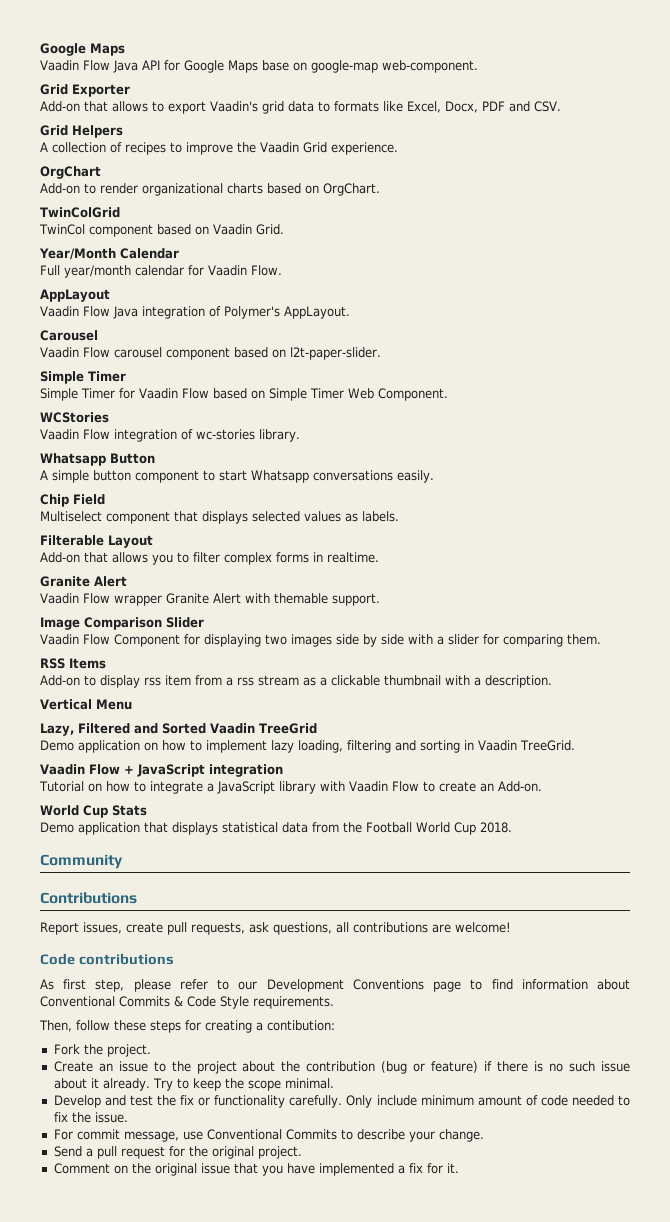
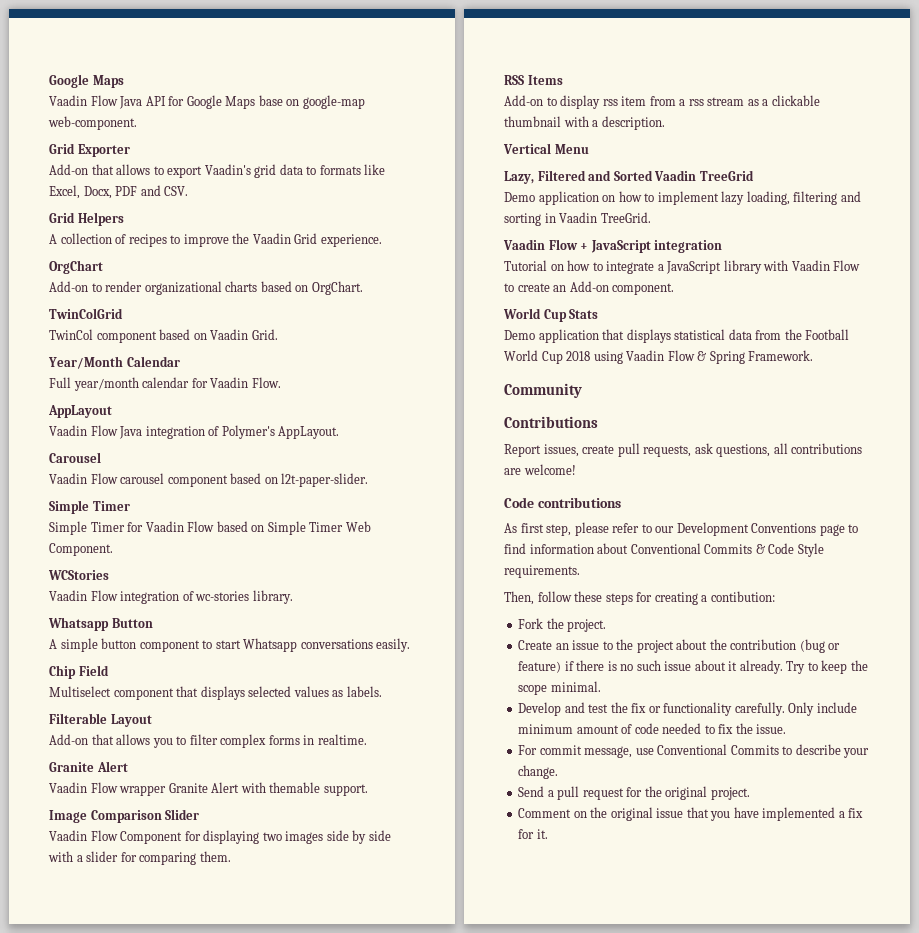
- Tutorial on how to integrate a JavaScript library with Vaadin Flow to create an Add-on.
+ Tutorial on how to integrate a JavaScript library with Vaadin Flow to create an Add-on component.
- Demo application that displays statistical data from the Football World Cup 2018.
+ Demo application that displays statistical data from the Football World Cup 2018 using Vaadin Flow & Spring Framework.

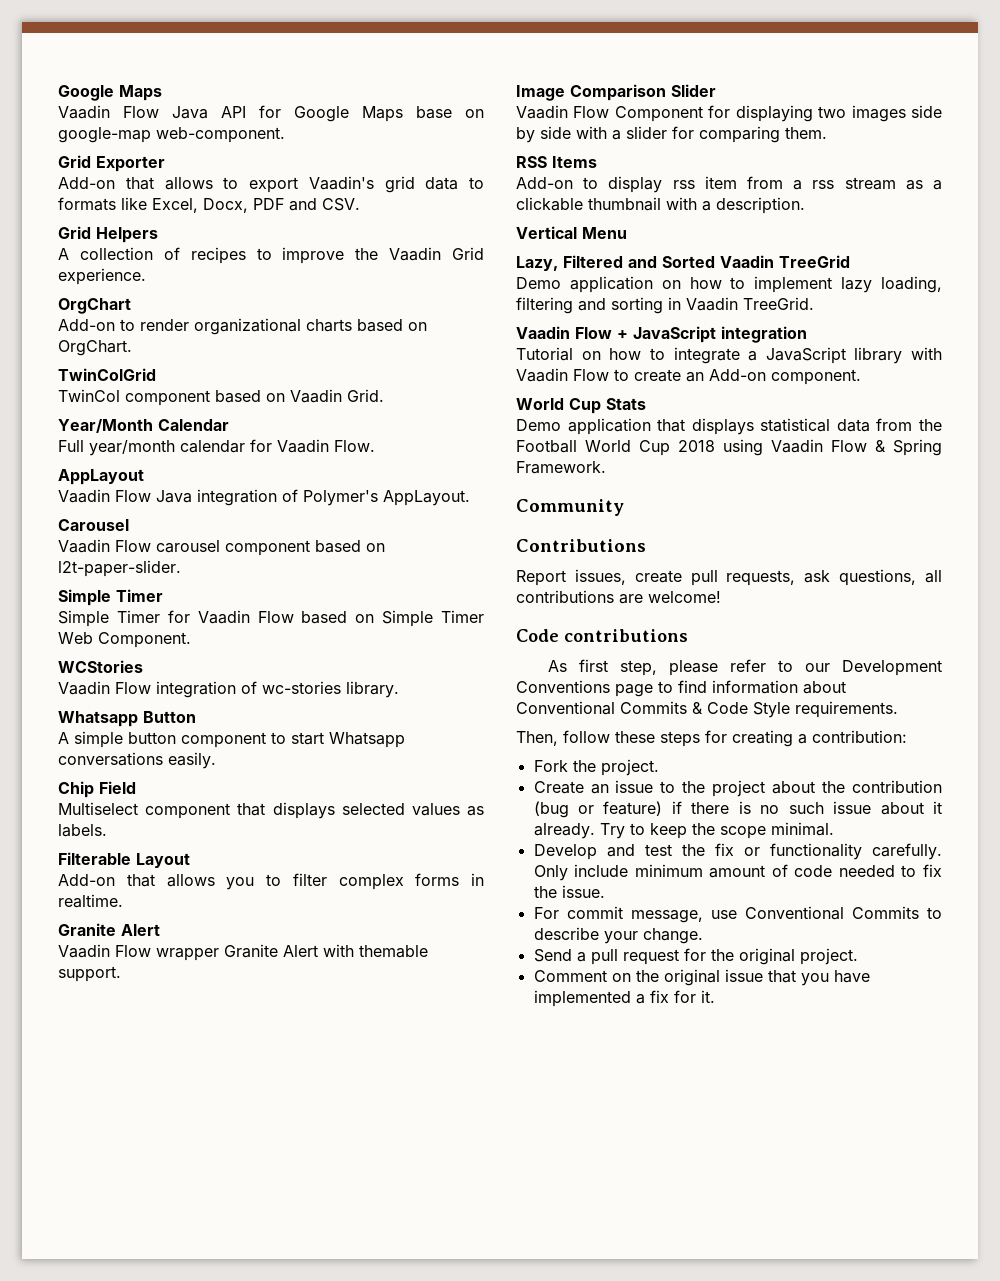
- Then, follow these steps for creating a contibution:
+ Then, follow these steps for creating a contribution:

